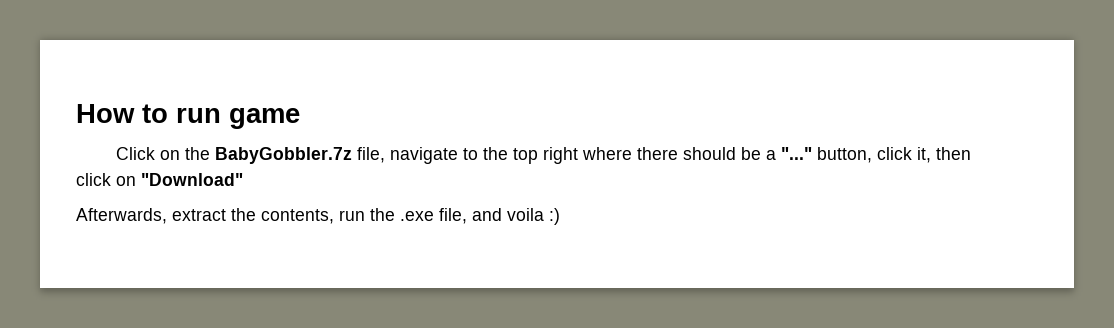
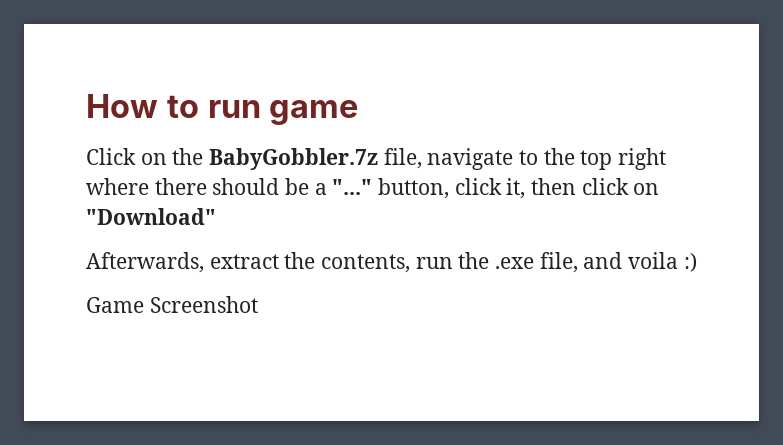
+ Game Screenshot

